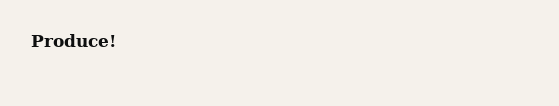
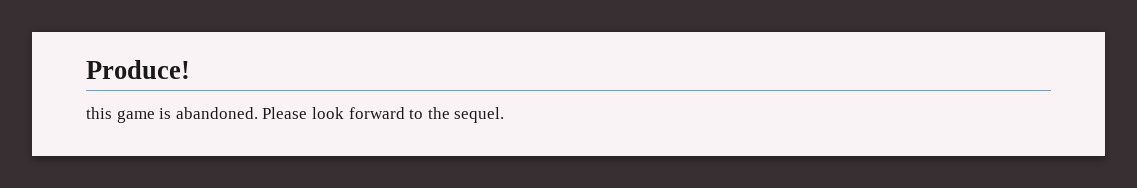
+ this game is abandoned. Please look forward to the sequel.

